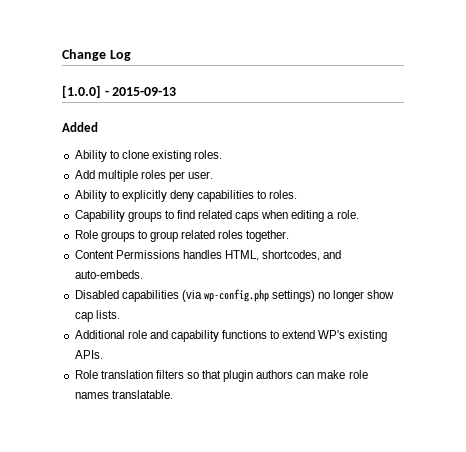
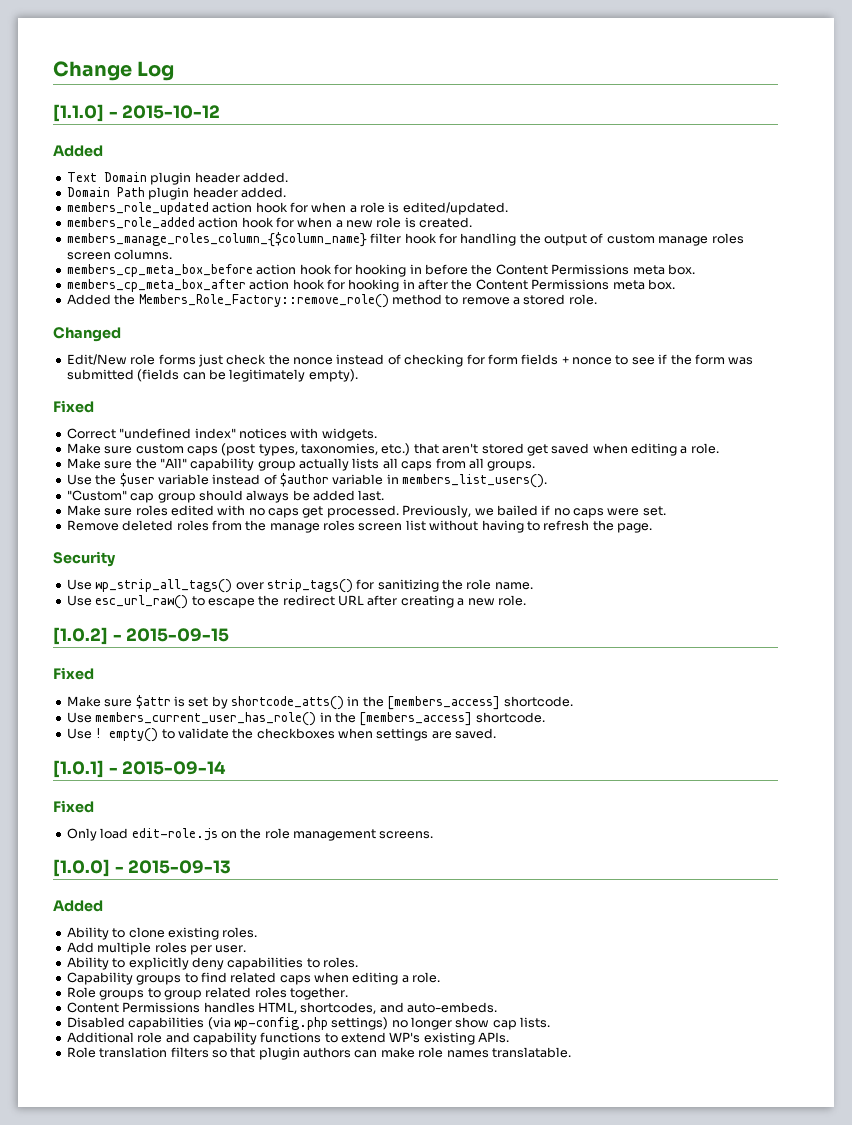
+ [1.1.0] - 2015-10-12
+ Added
+ Text Domain plugin header added.
+ Domain Path plugin header added.
+ members_role_updated action hook for when a role is edited/updated.
+ members_role_added action hook for when a new role is created.
+ members_manage_roles_column_{$column_name} filter hook for handling the output of custom manage roles screen columns.
+ members_cp_meta_box_before action hook for hooking in before the Content Permissions meta box.
+ members_cp_meta_box_after action hook for hooking in after the Content Permissions meta box.
+ Added the Members_Role_Factory::remove_role() method to remove a stored role.
+ Changed
+ Edit/New role forms just check the nonce instead of checking for form fields + nonce to see if the form was submitted (fields can be legitimately empty).
+ Fixed
+ Correct "undefined index" notices with widgets.
+ Make sure custom caps (post types, taxonomies, etc.) that aren't stored get saved when editing a role.
+ Make sure the "All" capability group actually lists all caps from all groups.
+ Use the $user variable instead of $author variable in members_list_users().
+ "Custom" cap group should always be added last.
+ Make sure roles edited with no caps get processed. Previously, we bailed if no caps were set.
+ Remove deleted roles from the manage roles screen list without having to refresh the page.
+ Security
+ Use wp_strip_all_tags() over strip_tags() for sanitizing the role name.
+ Use esc_url_raw() to escape the redirect URL after creating a new role.
+ [1.0.2] - 2015-09-15
+ Fixed
+ Make sure $attr is set by shortcode_atts() in the [members_access] shortcode.
+ Use members_current_user_has_role() in the [members_access] shortcode.
+ Use ! empty() to validate the checkboxes when settings are saved.
+ [1.0.1] - 2015-09-14
+ Fixed
+ Only load edit-role.js on the role management screens.

